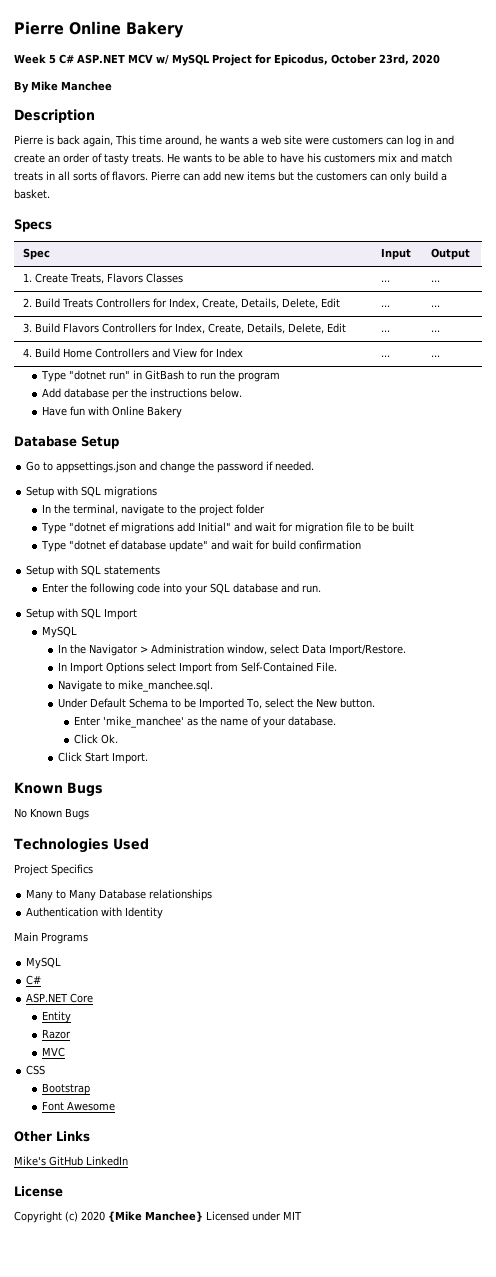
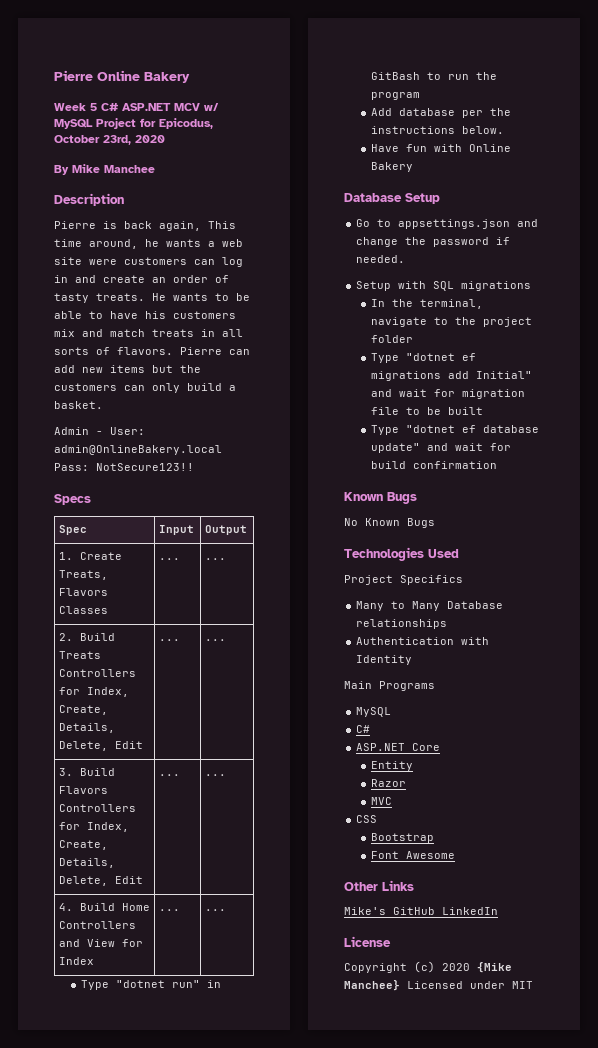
+ Admin - User: admin@OnlineBakery.local Pass: NotSecure123!!
- Setup with SQL statements
- Enter the following code into your SQL database and run.
- Setup with SQL Import
- MySQL
- In the Navigator > Administration window, select Data Import/Restore.
- In Import Options select Import from Self-Contained File.
- Navigate to mike_manchee.sql.
- Under Default Schema to be Imported To, select the New button.
- Enter 'mike_manchee' as the name of your database.
- Click Ok.
- Click Start Import.

